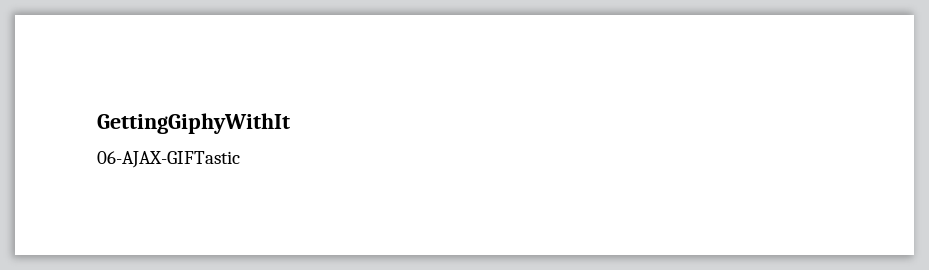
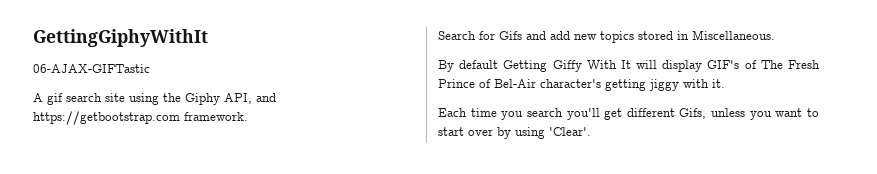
+ A gif search site using the Giphy API, and https://getbootstrap.com framework.
+ Search for Gifs and add new topics stored in Miscellaneous.
+ By default Getting Giffy With It will display GIF's of The Fresh Prince of Bel-Air character's getting jiggy with it.
+ Each time you search you'll get different Gifs, unless you want to start over by using 'Clear'.

